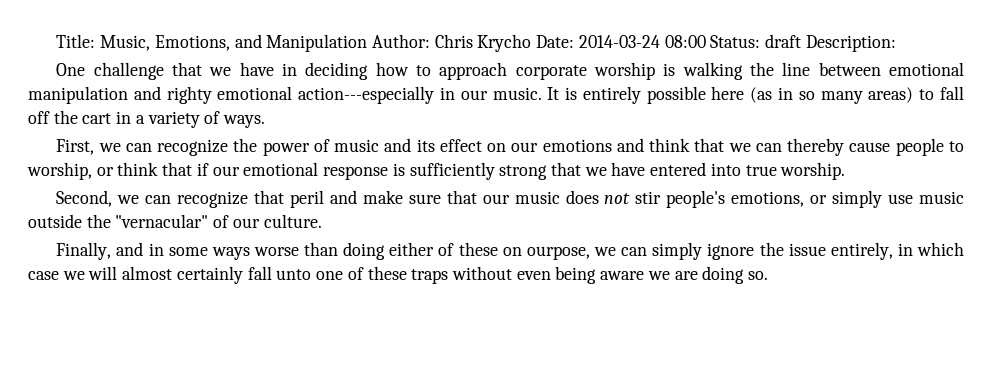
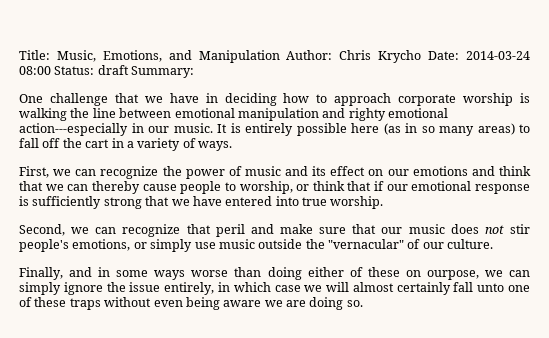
- Title: Music, Emotions, and Manipulation Author: Chris Krycho Date: 2014-03-24 08:00 Status: draft Description:
+ Title: Music, Emotions, and Manipulation Author: Chris Krycho Date: 2014-03-24 08:00 Status: draft Summary:

